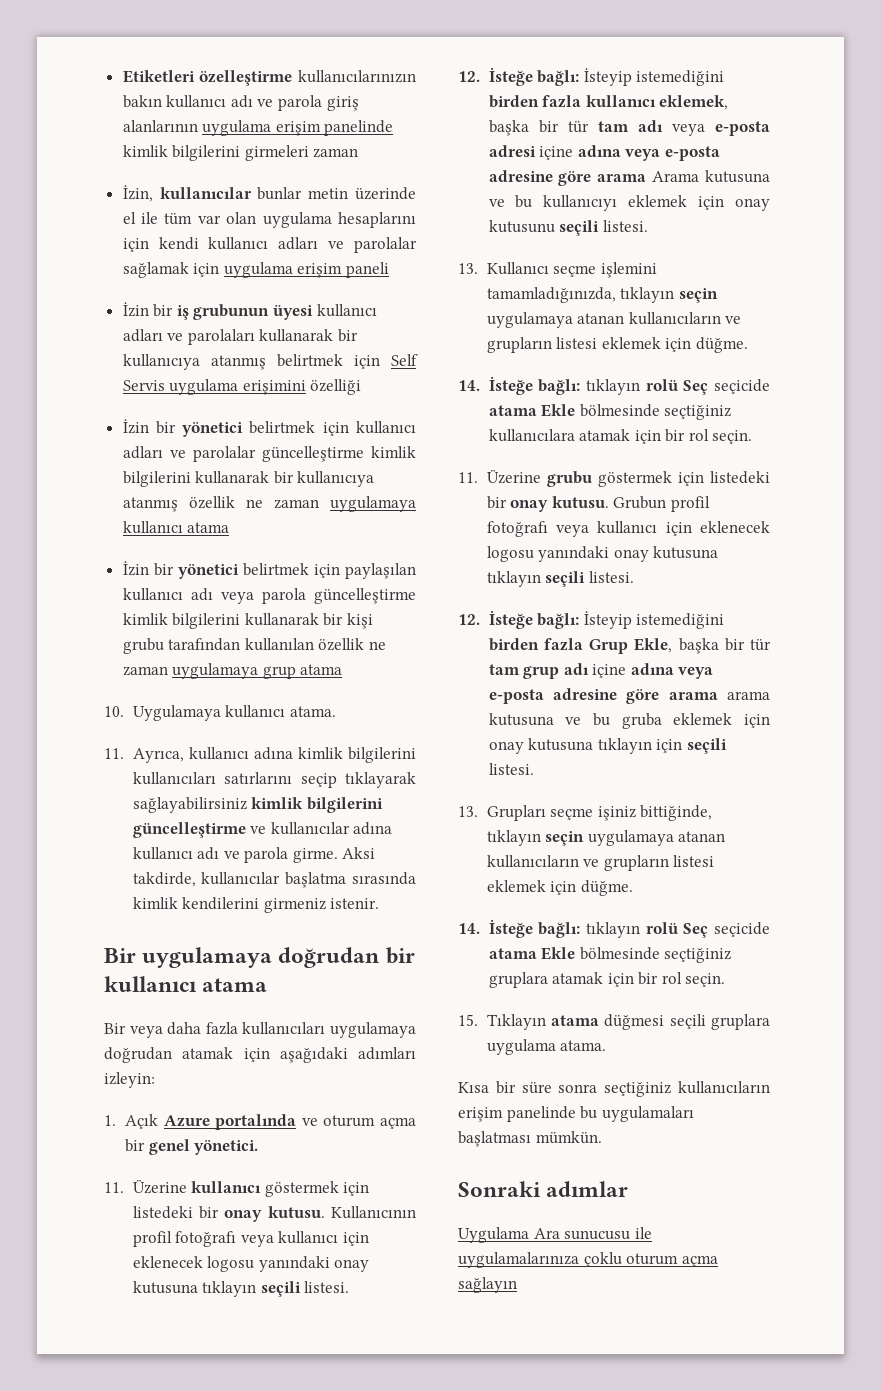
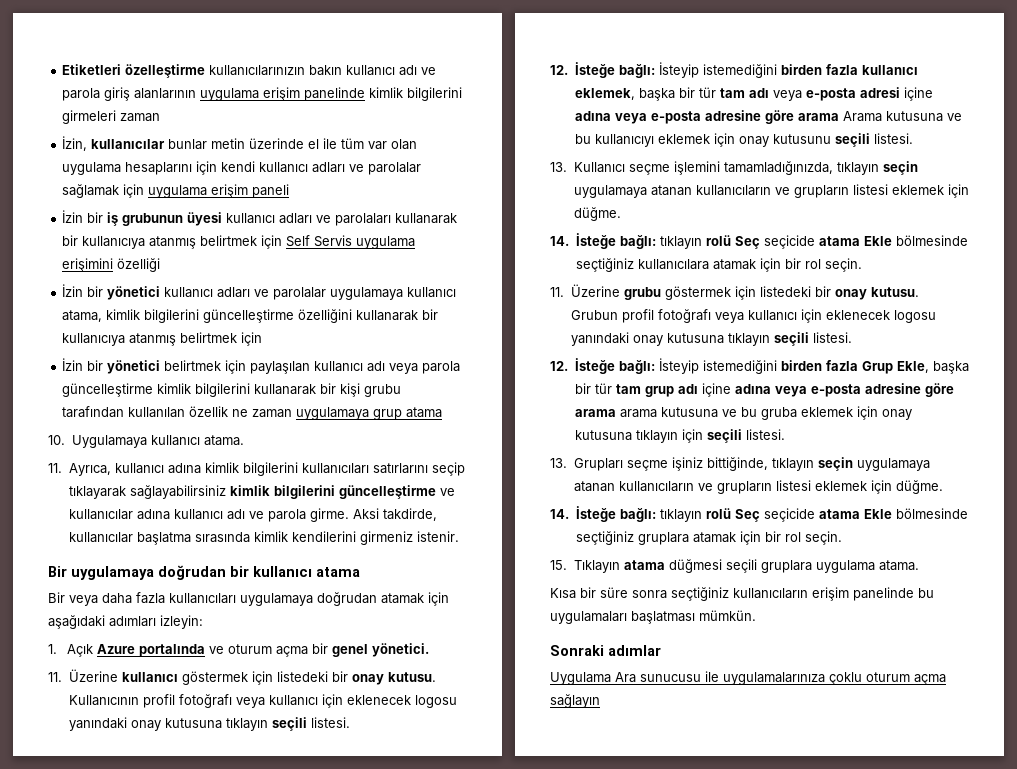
- İzin bir yönetici belirtmek için kullanıcı adları ve parolalar güncelleştirme kimlik bilgilerini kullanarak bir kullanıcıya atanmış özellik ne zaman uygulamaya kullanıcı atama
+ İzin bir yönetici kullanıcı adları ve parolalar uygulamaya kullanıcı atama, kimlik bilgilerini güncelleştirme özelliğini kullanarak bir kullanıcıya atanmış belirtmek için

